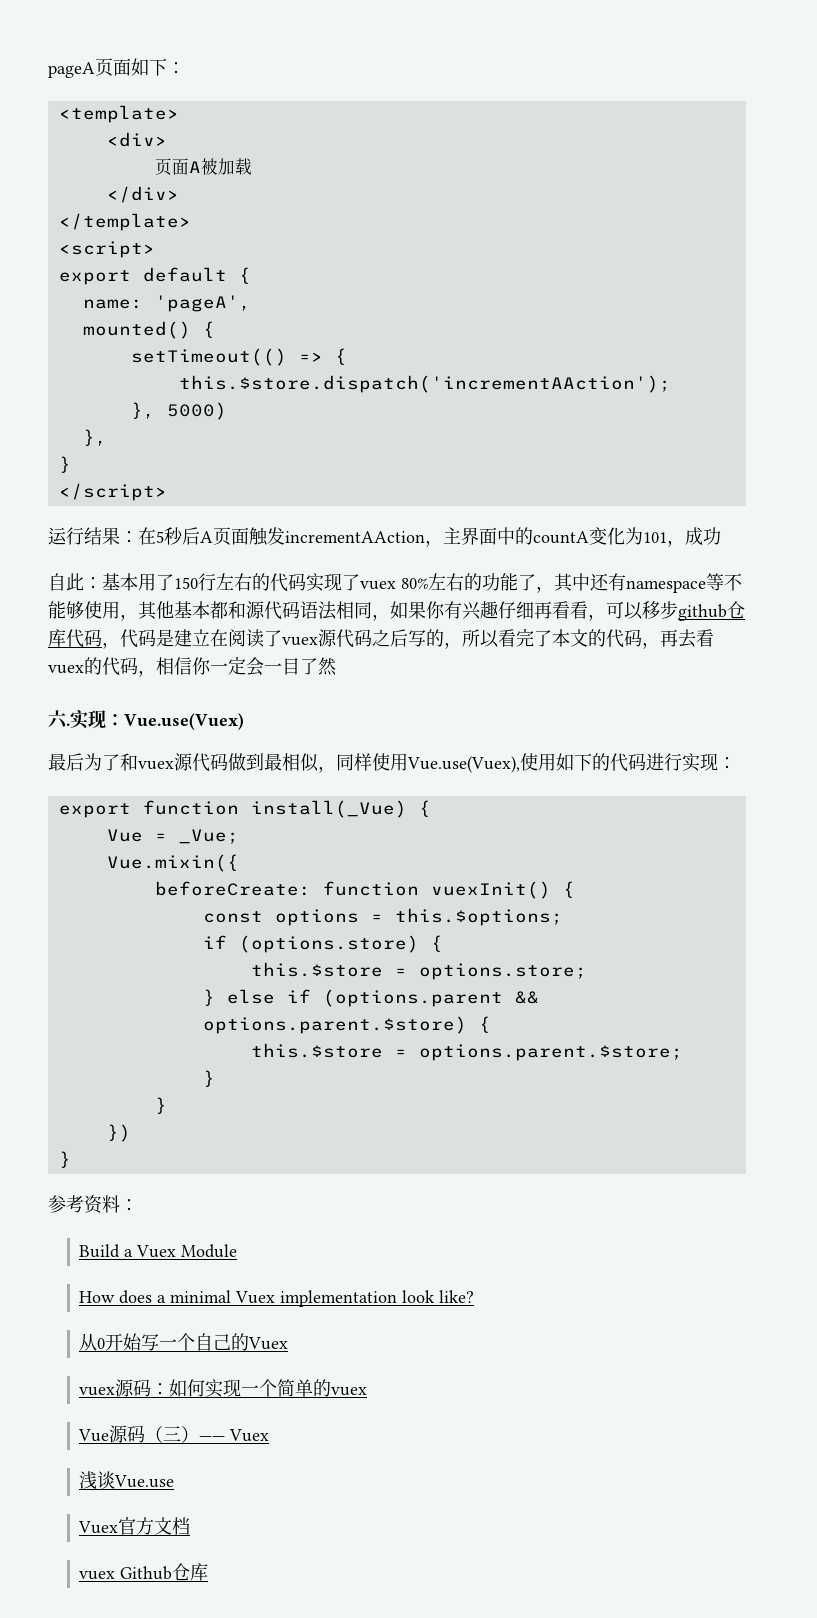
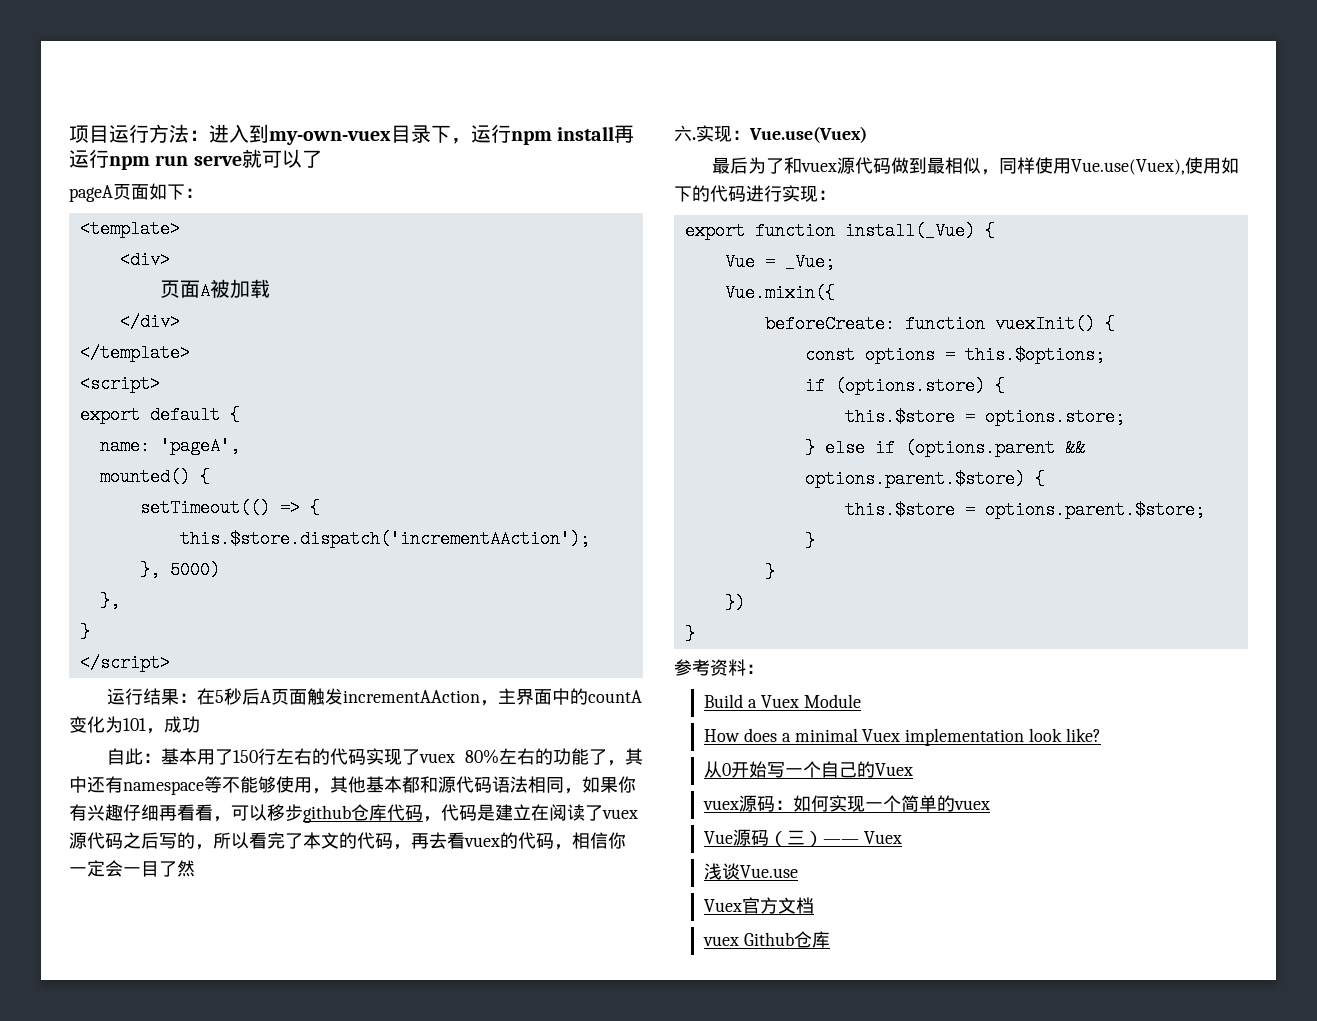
+ 项目运行方法：进入到my-own-vuex目录下，运行npm install再运行npm run serve就可以了

